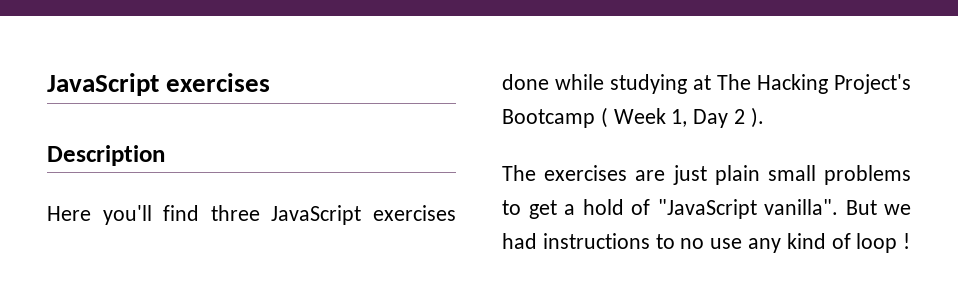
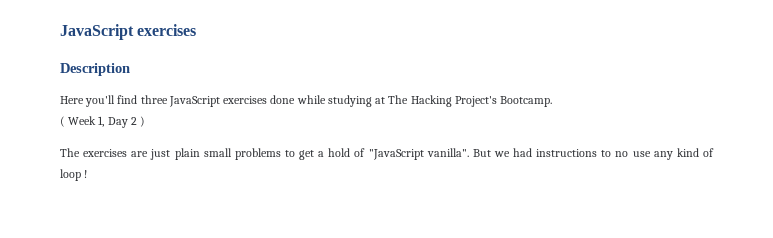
- Here you'll find three JavaScript exercises done while studying at The Hacking Project's Bootcamp ( Week 1, Day 2 ).
+ Here you'll find three JavaScript exercises done while studying at The Hacking Project's Bootcamp.
+ ( Week 1, Day 2 )

